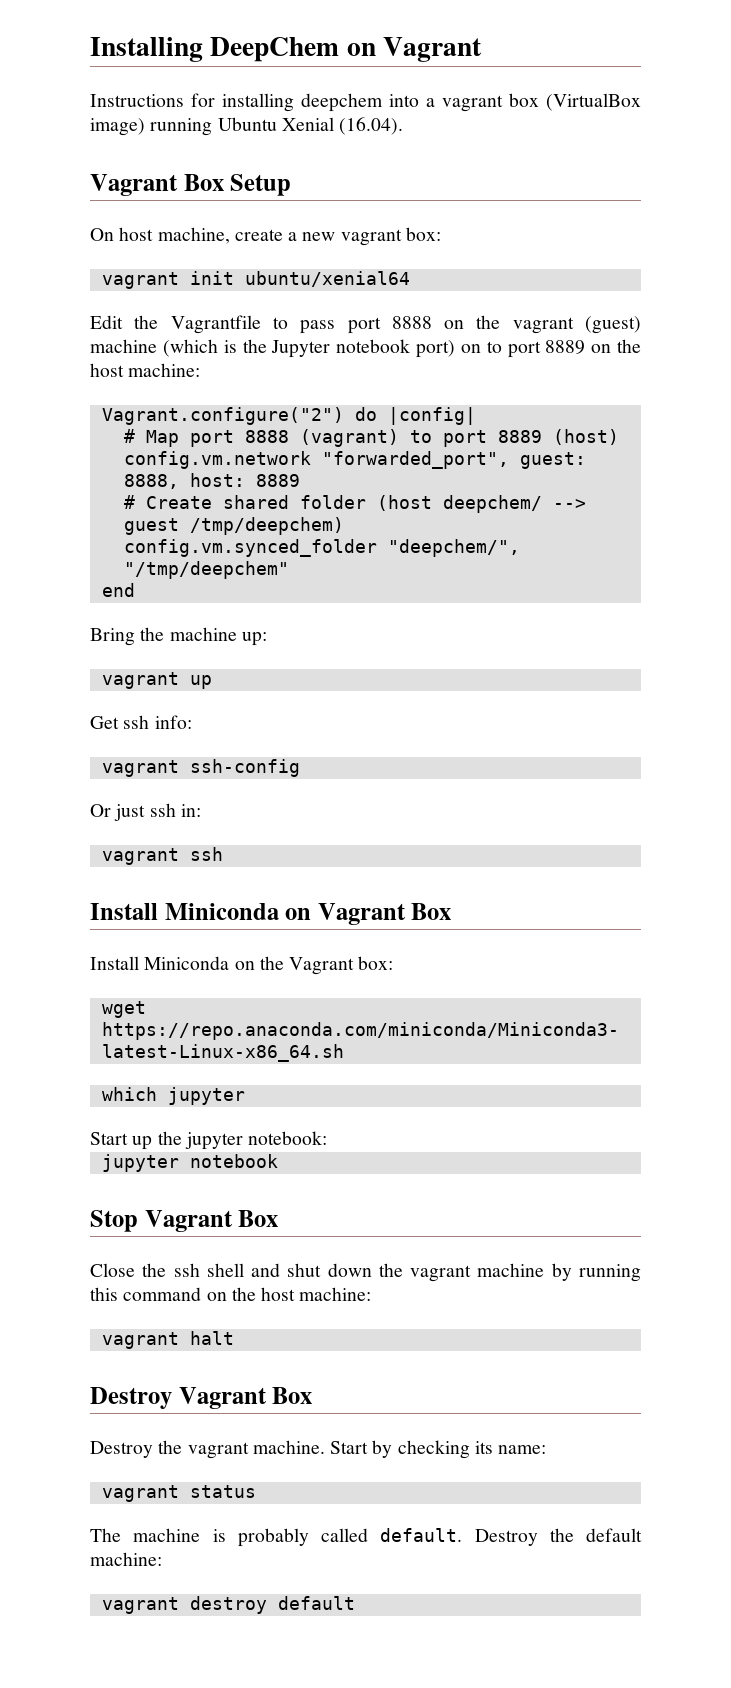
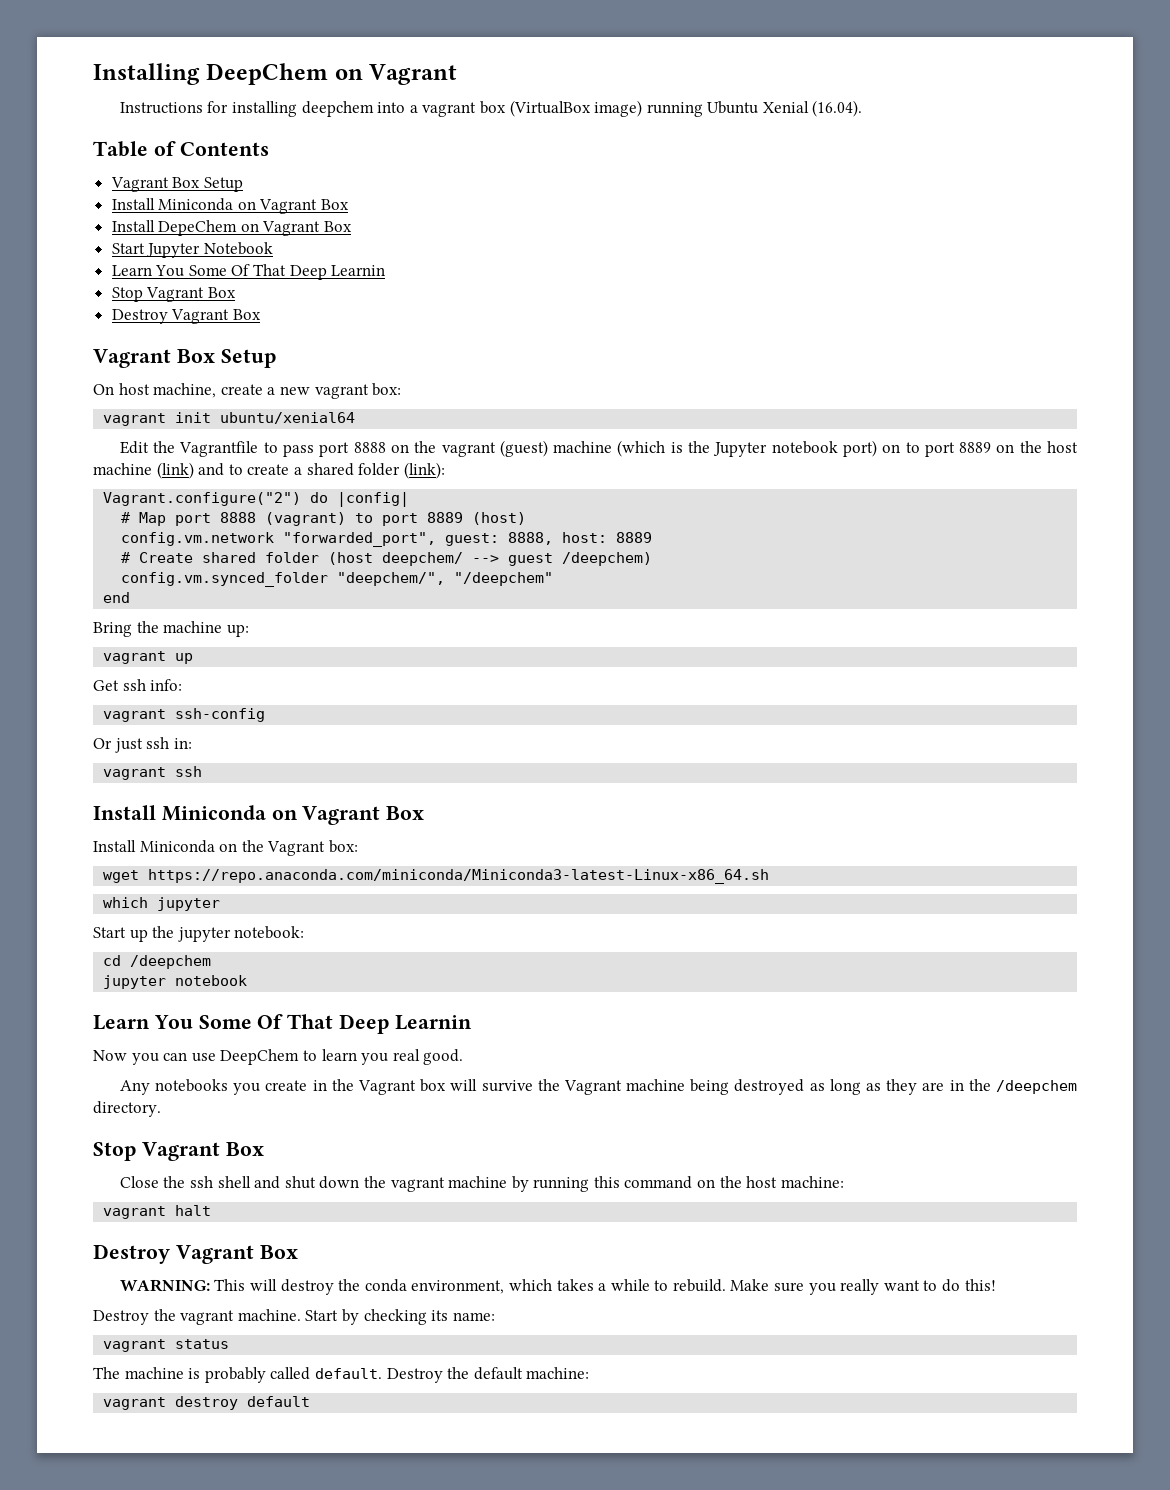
+ Table of Contents
+ Vagrant Box Setup
+ Install Miniconda on Vagrant Box
+ Install DepeChem on Vagrant Box
+ Start Jupyter Notebook
+ Learn You Some Of That Deep Learnin
+ Stop Vagrant Box
+ Destroy Vagrant Box
- Edit the Vagrantfile to pass port 8888 on the vagrant (guest) machine (which is the Jupyter notebook port) on to port 8889 on the host machine:
+ Edit the Vagrantfile to pass port 8888 on the vagrant (guest) machine (which is the Jupyter notebook port) on to port 8889 on the host machine (link) and to create a shared folder (link):
- # Create shared folder (host deepchem/ --> guest /tmp/deepchem)
+ # Create shared folder (host deepchem/ --> guest /deepchem)
- config.vm.synced_folder "deepchem/", "/tmp/deepchem"
+ config.vm.synced_folder "deepchem/", "/deepchem"
+ cd /deepchem
  jupyter notebook
+ Learn You Some Of That Deep Learnin
+ Now you can use DeepChem to learn you real good.
+ Any notebooks you create in the Vagrant box will survive the Vagrant machine being destroyed as long as they are in the /deepchem directory.
+ WARNING: This will destroy the conda environment, which takes a while to rebuild. Make sure you really want to do this!

